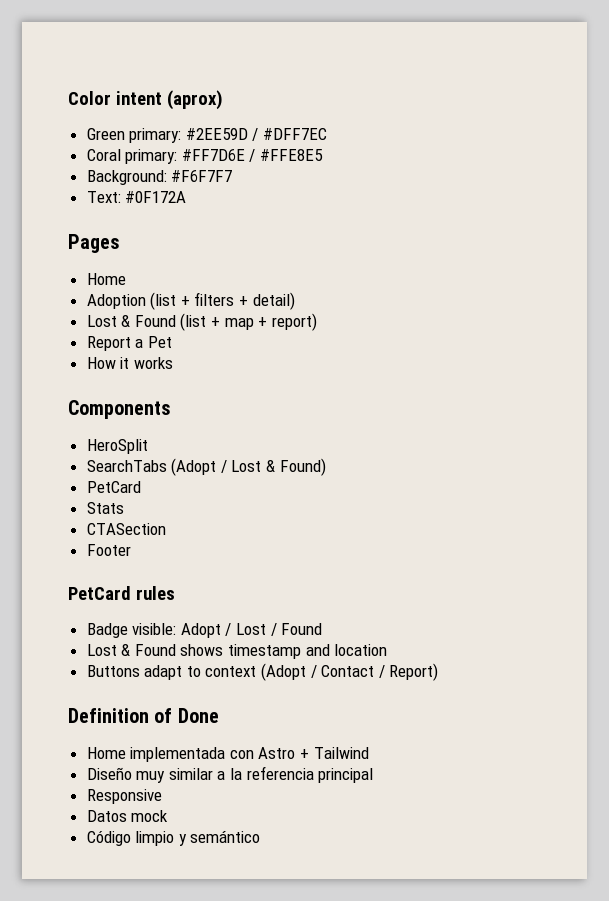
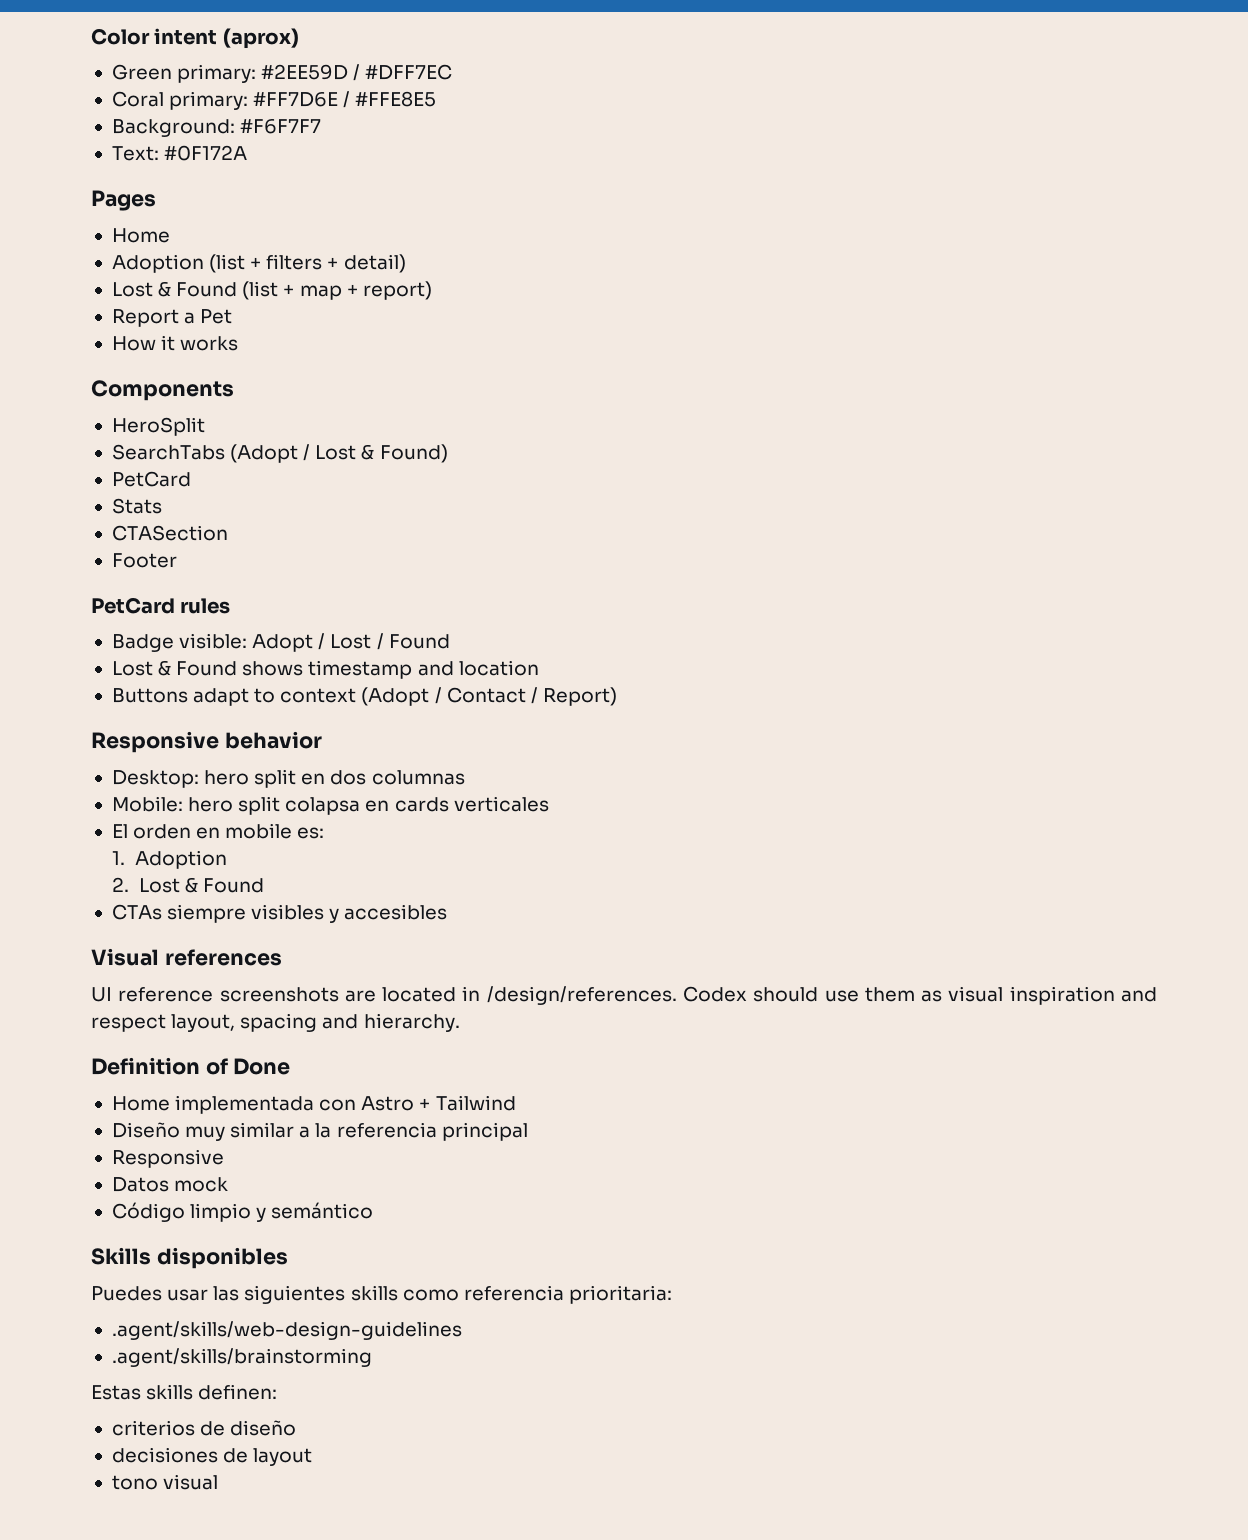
+ Responsive behavior
+ Desktop: hero split en dos columnas
+ Mobile: hero split colapsa en cards verticales
+ El orden en mobile es:
+ 1. Adoption
+ 2. Lost & Found
+ CTAs siempre visibles y accesibles
+ Visual references
+ UI reference screenshots are located in /design/references. Codex should use them as visual inspiration and respect layout, spacing and hierarchy.
+ Skills disponibles
+ Puedes usar las siguientes skills como referencia prioritaria:
+ .agent/skills/web-design-guidelines
+ .agent/skills/brainstorming
+ Estas skills definen:
+ criterios de diseño
+ decisiones de layout
+ tono visual

